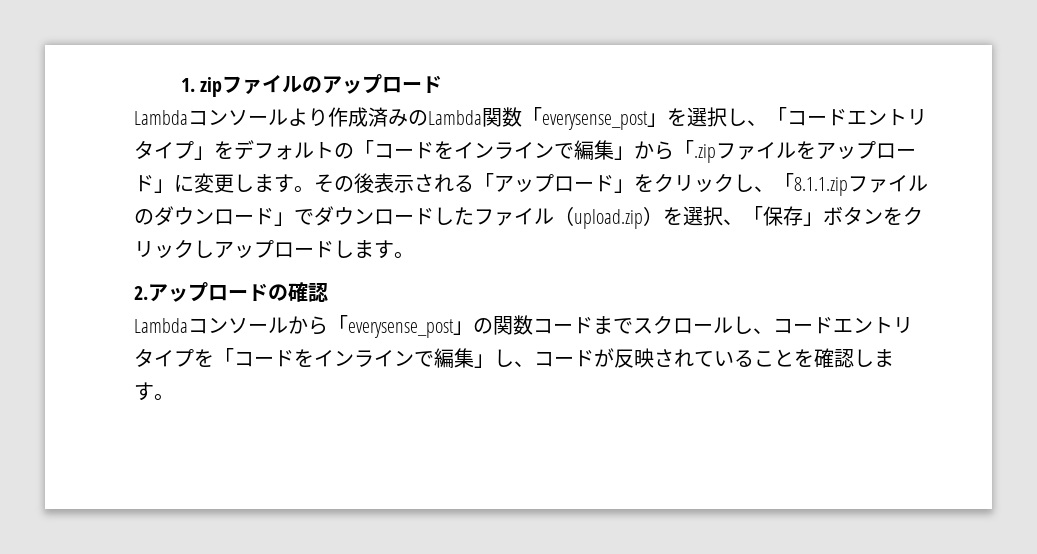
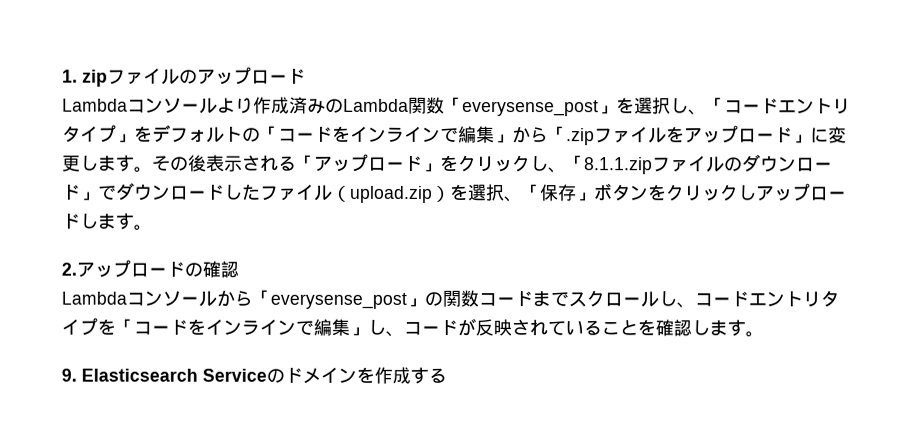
+ 9. Elasticsearch Serviceのドメインを作成する

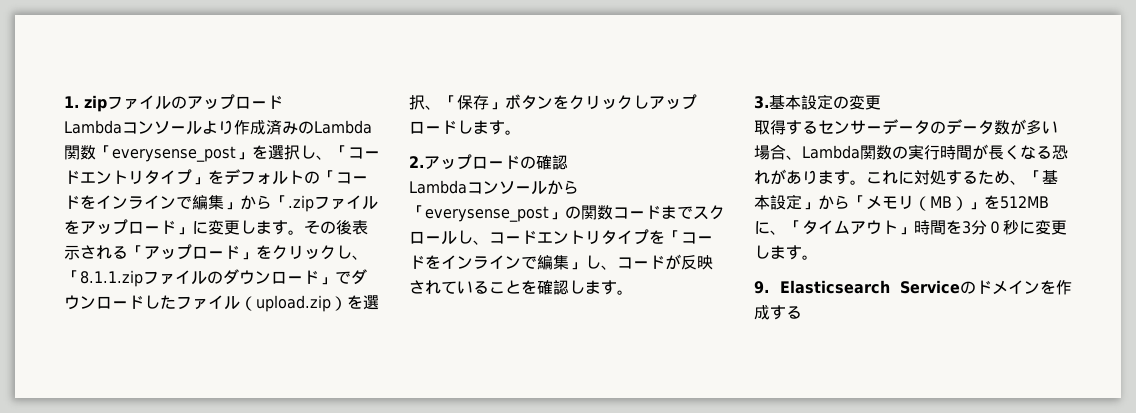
+ 3.基本設定の変更
+ 取得するセンサーデータのデータ数が多い場合、Lambda関数の実行時間が長くなる恐れがあります。これに対処するため、「基本設定」から「メモリ（MB）」を512MBに、「タイムアウト」時間を3分０秒に変更します。

